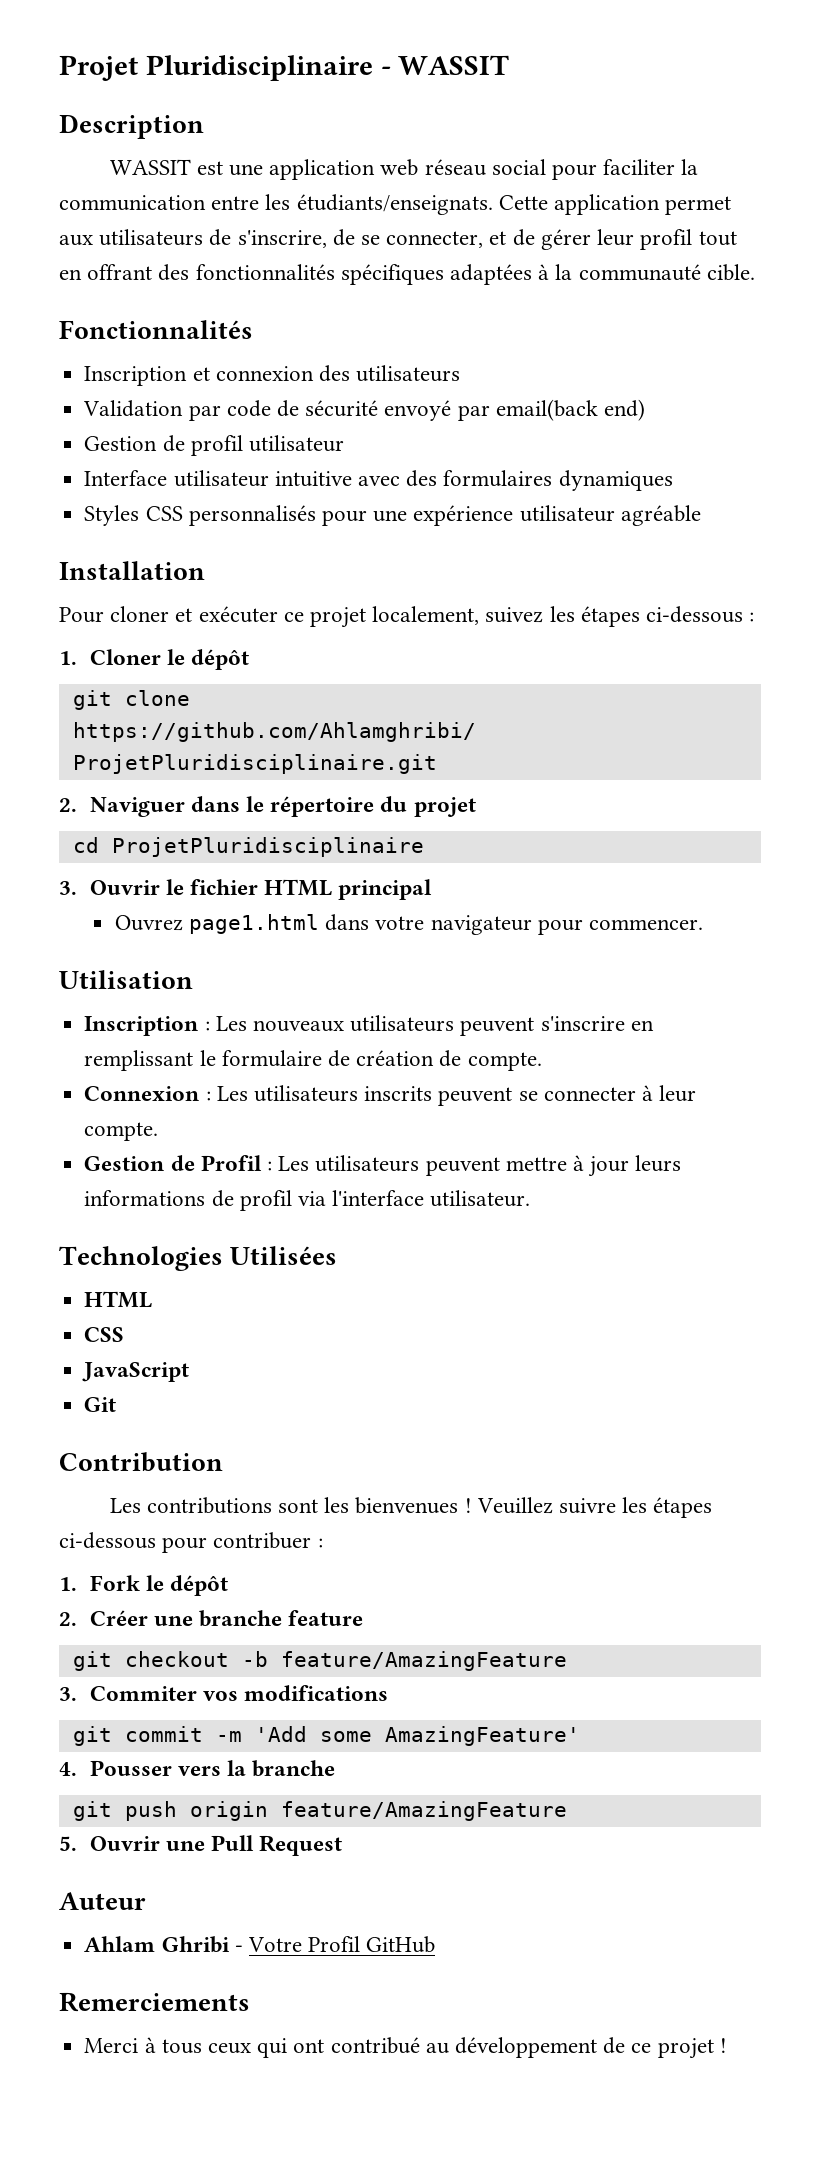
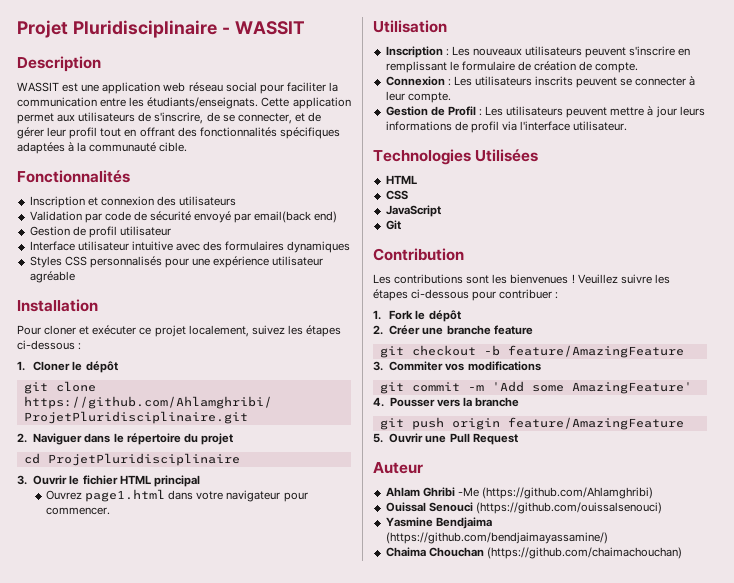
- Ahlam Ghribi - Votre Profil GitHub
- Remerciements
- Merci à tous ceux qui ont contribué au développement de ce projet !
+ Ahlam Ghribi -Me (https://github.com/Ahlamghribi)
+ Ouissal Senouci (https://github.com/ouissalsenouci)
+ Yasmine Bendjaima (https://github.com/bendjaimayassamine/)
+ Chaima Chouchan (https://github.com/chaimachouchan)

